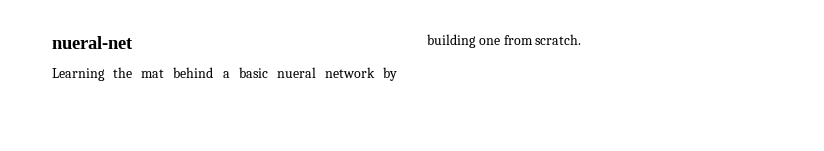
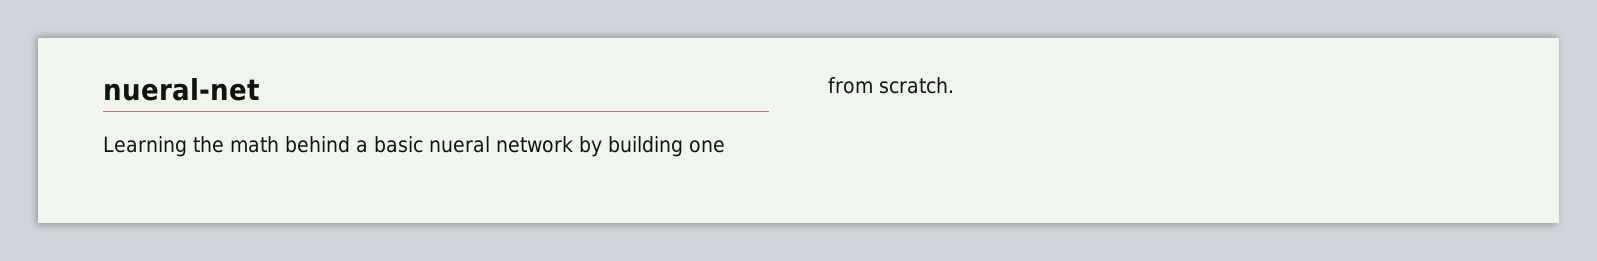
- Learning the mat behind a basic nueral network by building one from scratch.
+ Learning the math behind a basic nueral network by building one from scratch.

